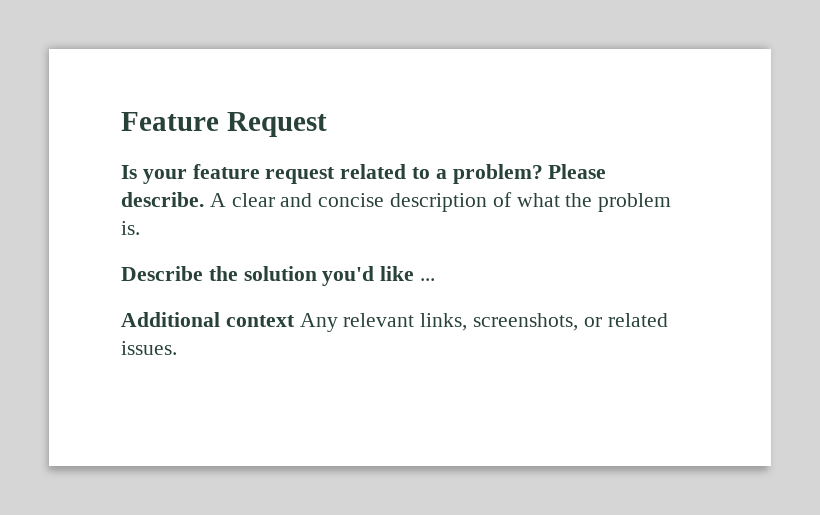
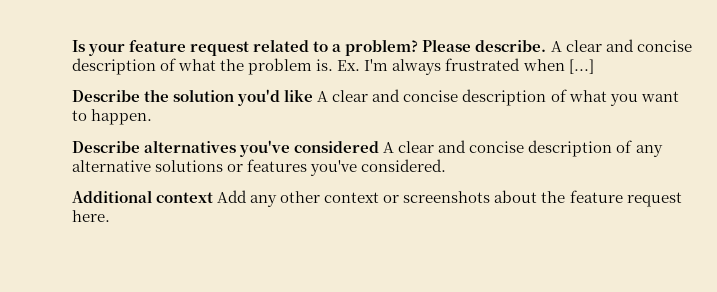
- Feature Request
+ Ex. I'm always frustrated when [...]
- Describe the solution you'd like ...
- Additional context Any relevant links, screenshots, or related issues.
+ Describe the solution you'd like A clear and concise description of what you want to happen.
+ Describe alternatives you've considered A clear and concise description of any alternative solutions or features you've considered.
+ Additional context Add any other context or screenshots about the feature request here.

